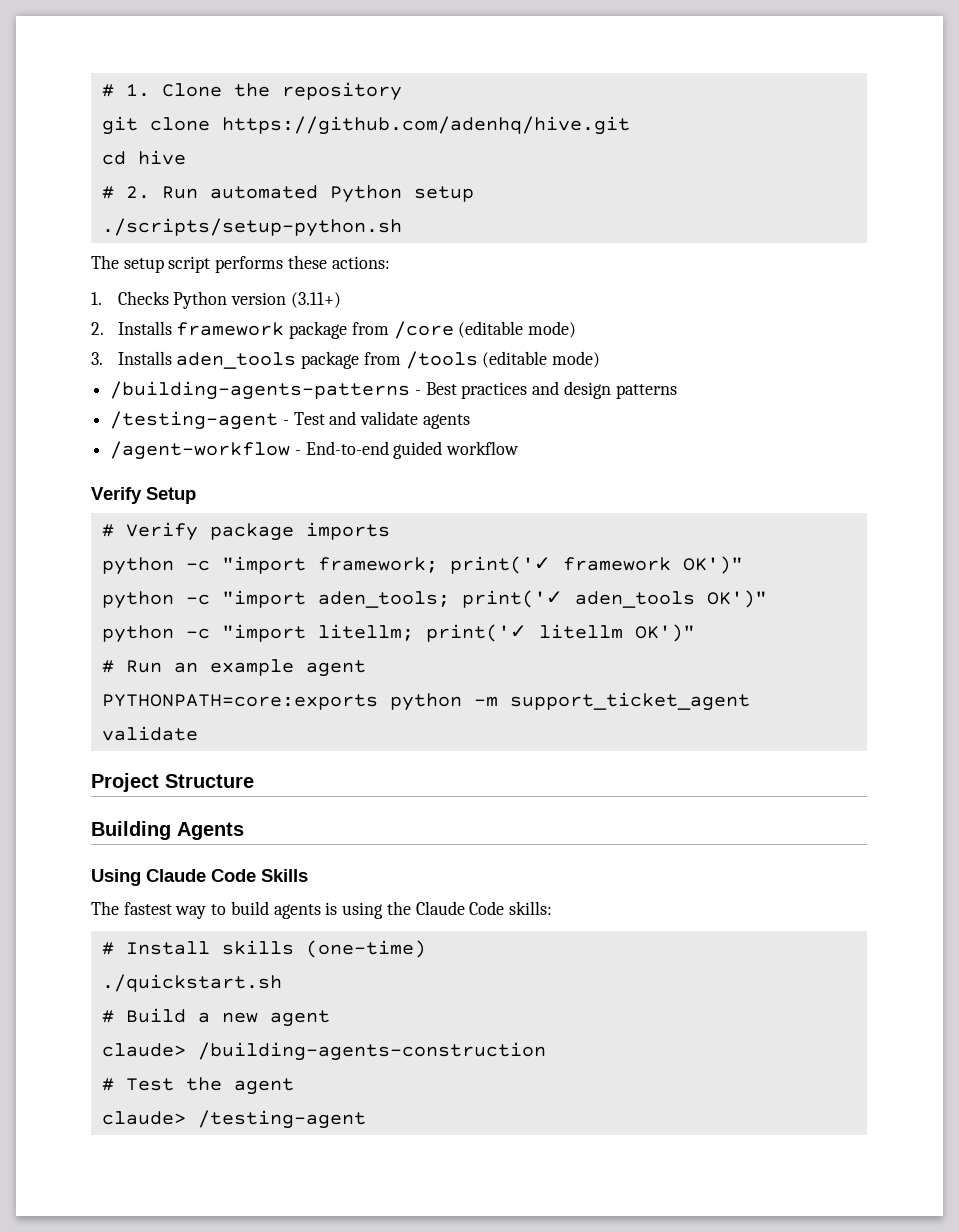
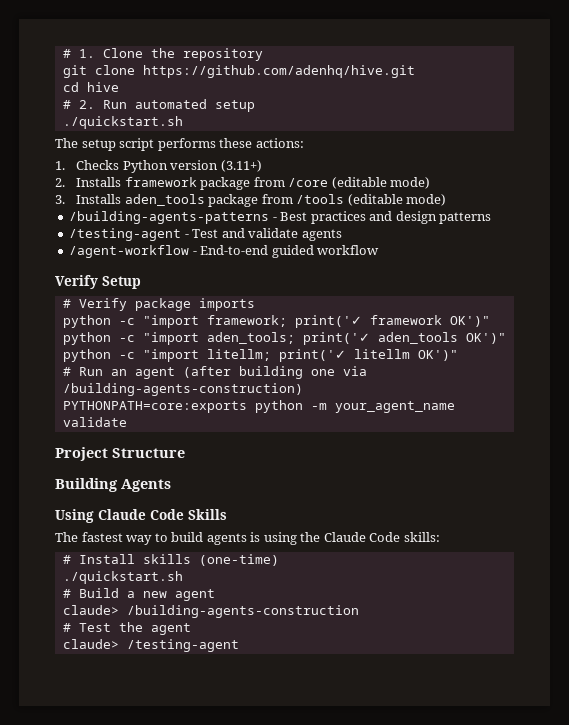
- # 2. Run automated Python setup
- ./scripts/setup-python.sh
+ # 2. Run automated setup
+ ./quickstart.sh
- # Run an example agent
+ # Run an agent (after building one via /building-agents-construction)
- PYTHONPATH=core:exports python -m support_ticket_agent validate
+ PYTHONPATH=core:exports python -m your_agent_name validate

